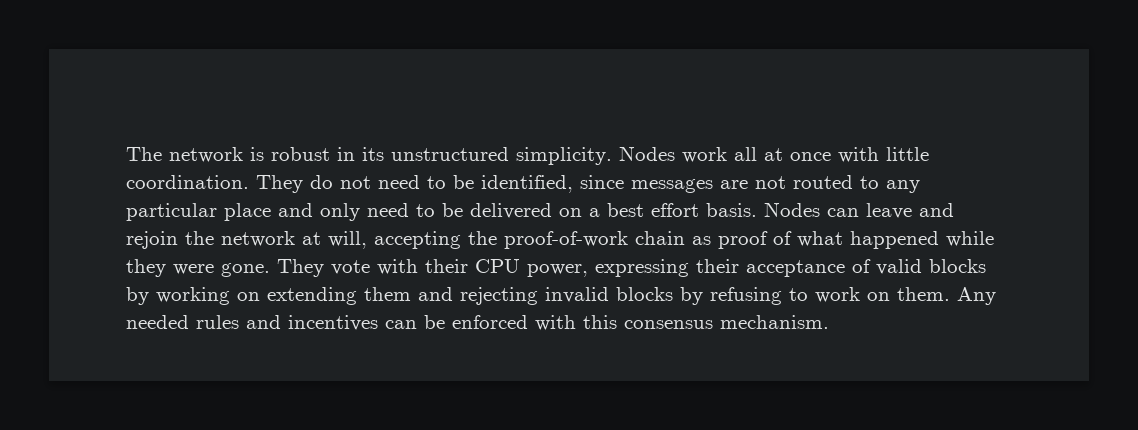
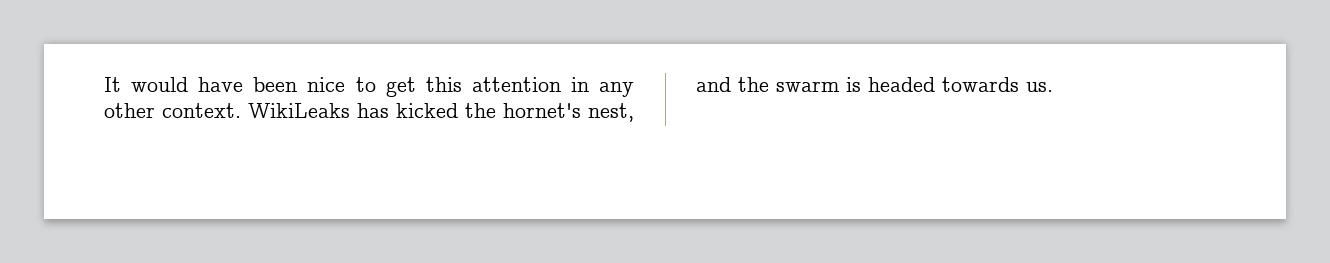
- The network is robust in its unstructured simplicity. Nodes work all at once with little coordination. They do not need to be identified, since messages are not routed to any particular place and only need to be delivered on a best effort basis. Nodes can leave and rejoin the network at will, accepting the proof-of-work chain as proof of what happened while they were gone. They vote with their CPU power, expressing their acceptance of valid blocks by working on extending them and rejecting invalid blocks by refusing to work on them. Any needed rules and incentives can be enforced with this consensus mechanism.
+ It would have been nice to get this attention in any other context. WikiLeaks has kicked the hornet's nest, and the swarm is headed towards us.

